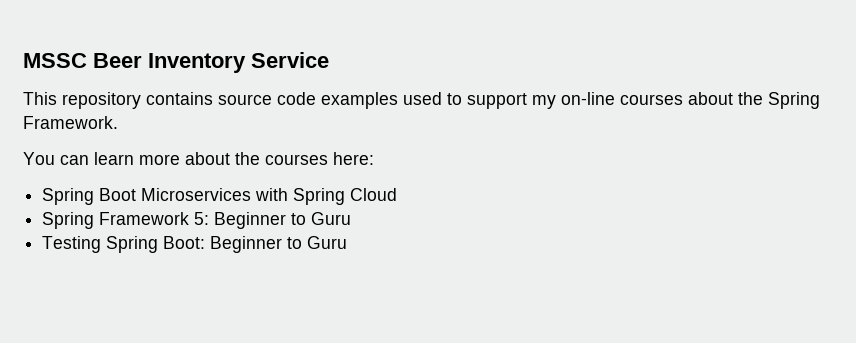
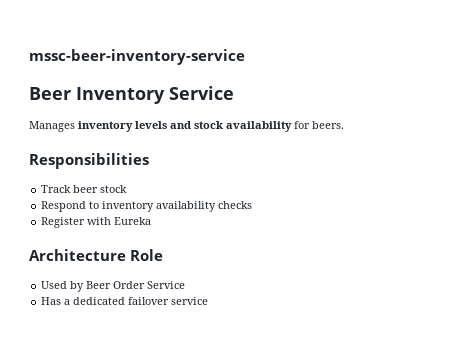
- MSSC Beer Inventory Service
+ mssc-beer-inventory-service
+ Beer Inventory Service
- This repository contains source code examples used to support my on-line courses about the Spring Framework.
- You can learn more about the courses here:
- Spring Boot Microservices with Spring Cloud
- Spring Framework 5: Beginner to Guru
- Testing Spring Boot: Beginner to Guru
+ Manages inventory levels and stock availability for beers.
+ Responsibilities
+ Track beer stock
+ Respond to inventory availability checks
+ Register with Eureka
+ Architecture Role
+ Used by Beer Order Service
+ Has a dedicated failover service

